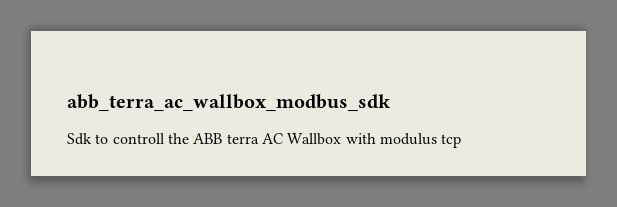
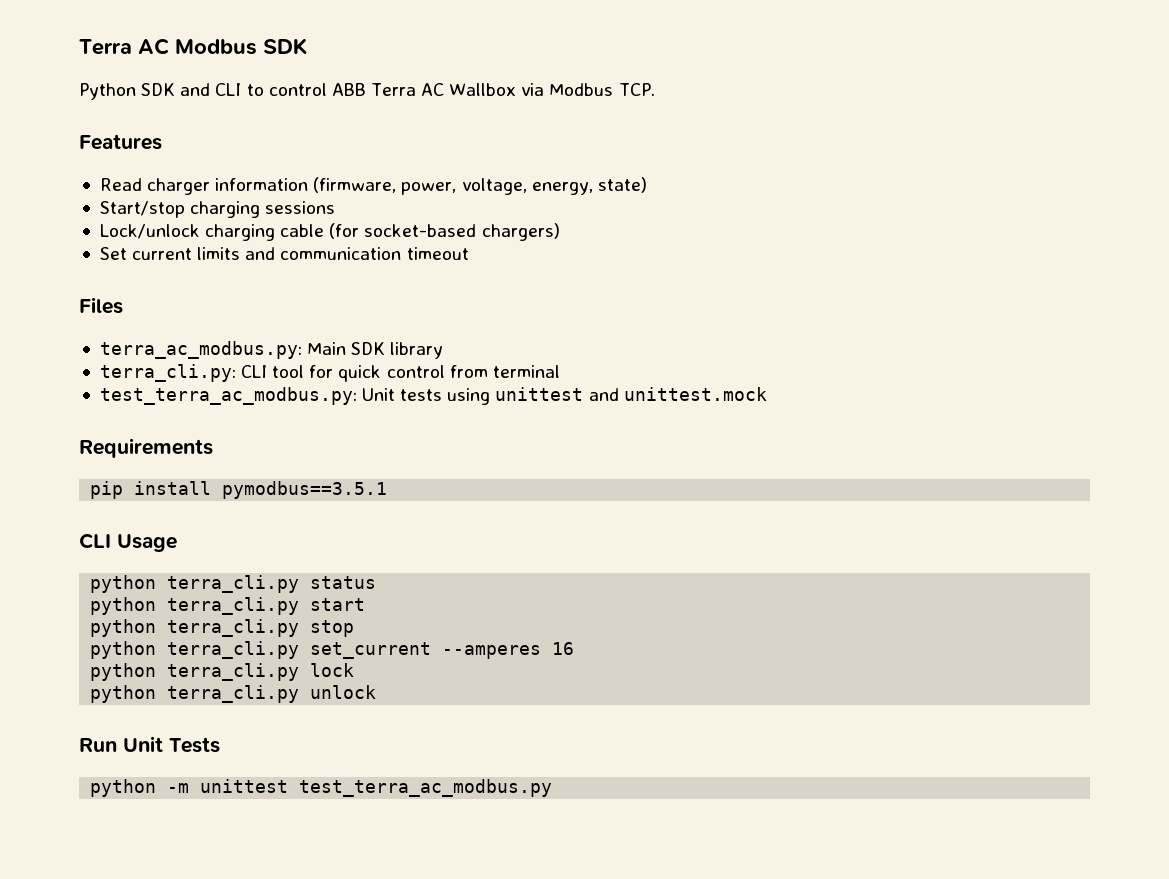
- abb_terra_ac_wallbox_modbus_sdk
- Sdk to controll the ABB terra AC Wallbox with modulus tcp
+ Terra AC Modbus SDK
+ Python SDK and CLI to control ABB Terra AC Wallbox via Modbus TCP.
+ Features
+ Read charger information (firmware, power, voltage, energy, state)
+ Start/stop charging sessions
+ Lock/unlock charging cable (for socket-based chargers)
+ Set current limits and communication timeout
+ Files
+ terra_ac_modbus.py: Main SDK library
+ terra_cli.py: CLI tool for quick control from terminal
+ test_terra_ac_modbus.py: Unit tests using unittest and unittest.mock
+ Requirements
+ pip install pymodbus==3.5.1
+ CLI Usage
+ python terra_cli.py status
+ python terra_cli.py start
+ python terra_cli.py stop
+ python terra_cli.py set_current --amperes 16
+ python terra_cli.py lock
+ python terra_cli.py unlock
+ Run Unit Tests
+ python -m unittest test_terra_ac_modbus.py

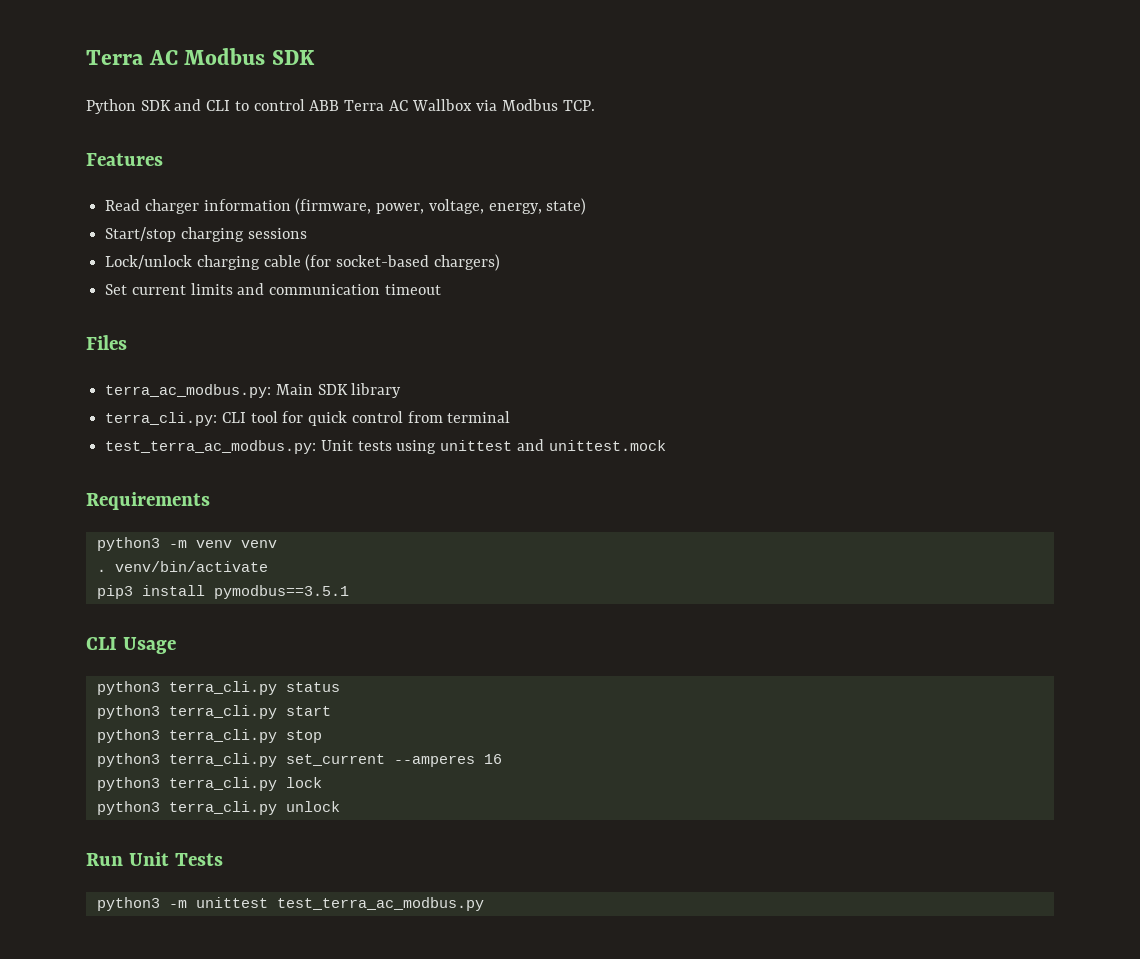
- pip install pymodbus==3.5.1
+ python3 -m venv venv
+ . venv/bin/activate
+ pip3 install pymodbus==3.5.1
- python terra_cli.py status
+ python3 terra_cli.py status
- python terra_cli.py start
+ python3 terra_cli.py start
- python terra_cli.py stop
+ python3 terra_cli.py stop
- python terra_cli.py set_current --amperes 16
+ python3 terra_cli.py set_current --amperes 16
- python terra_cli.py lock
+ python3 terra_cli.py lock
- python terra_cli.py unlock
+ python3 terra_cli.py unlock
- python -m unittest test_terra_ac_modbus.py
+ python3 -m unittest test_terra_ac_modbus.py

